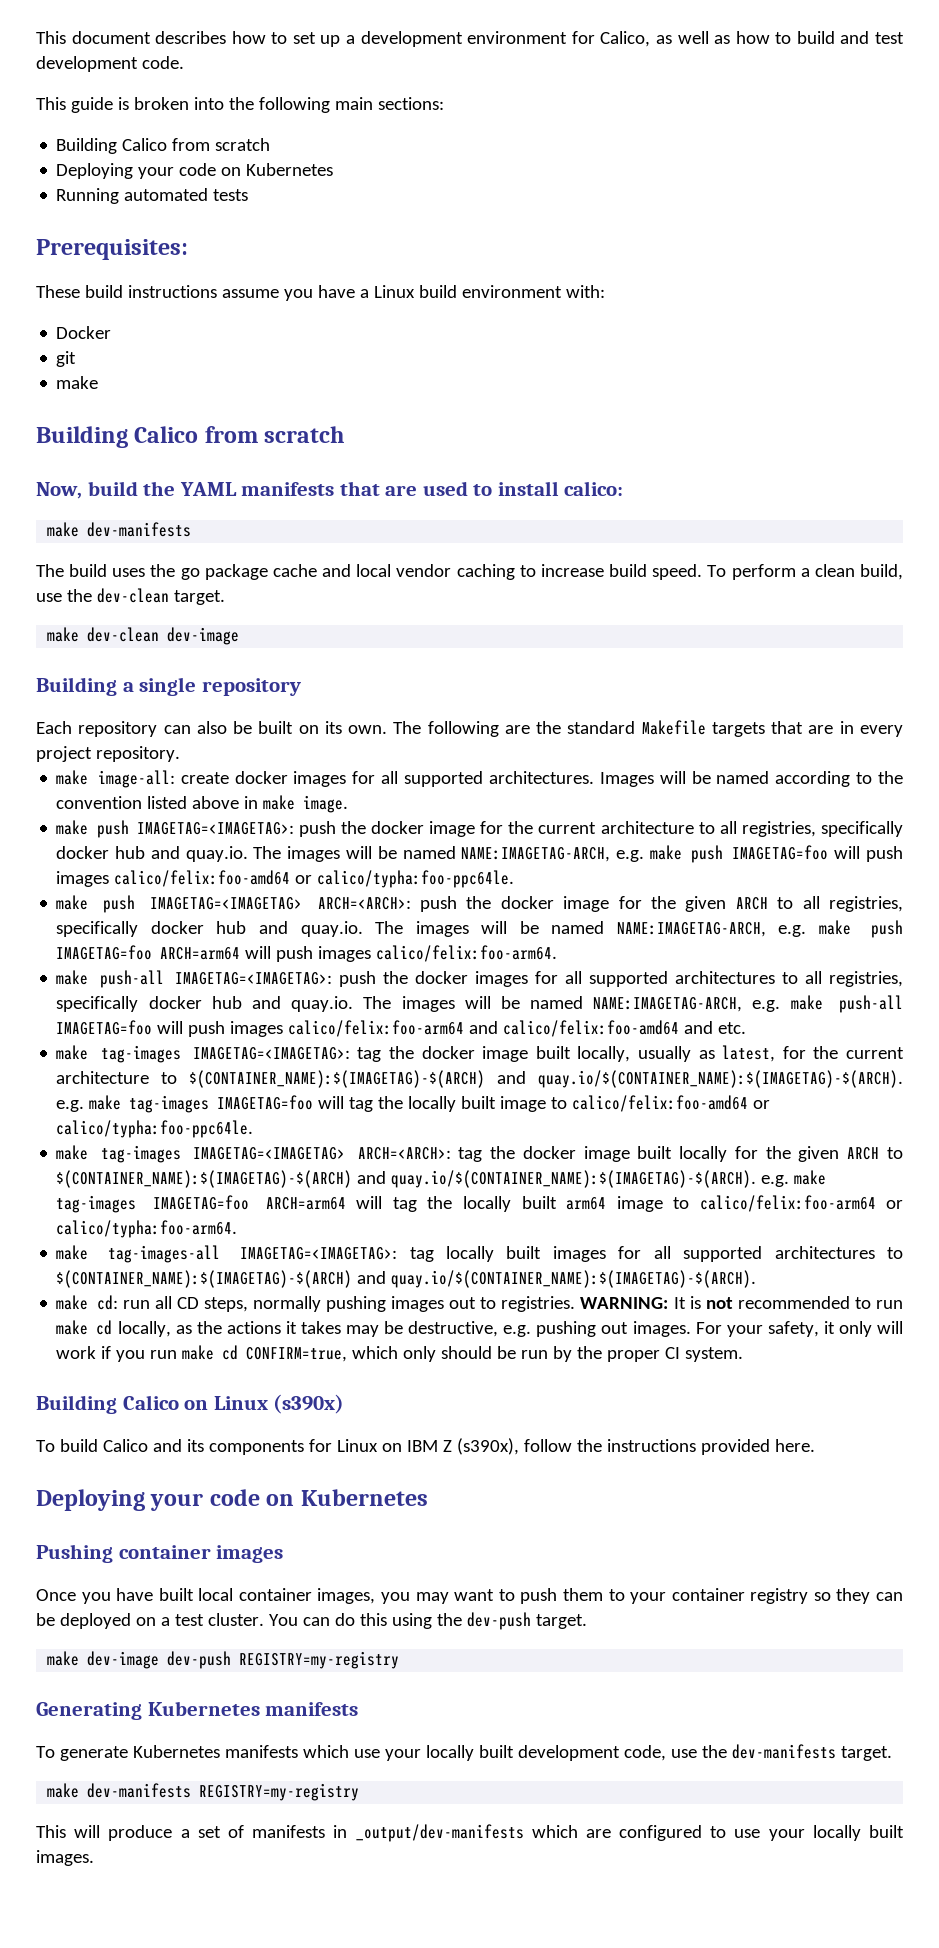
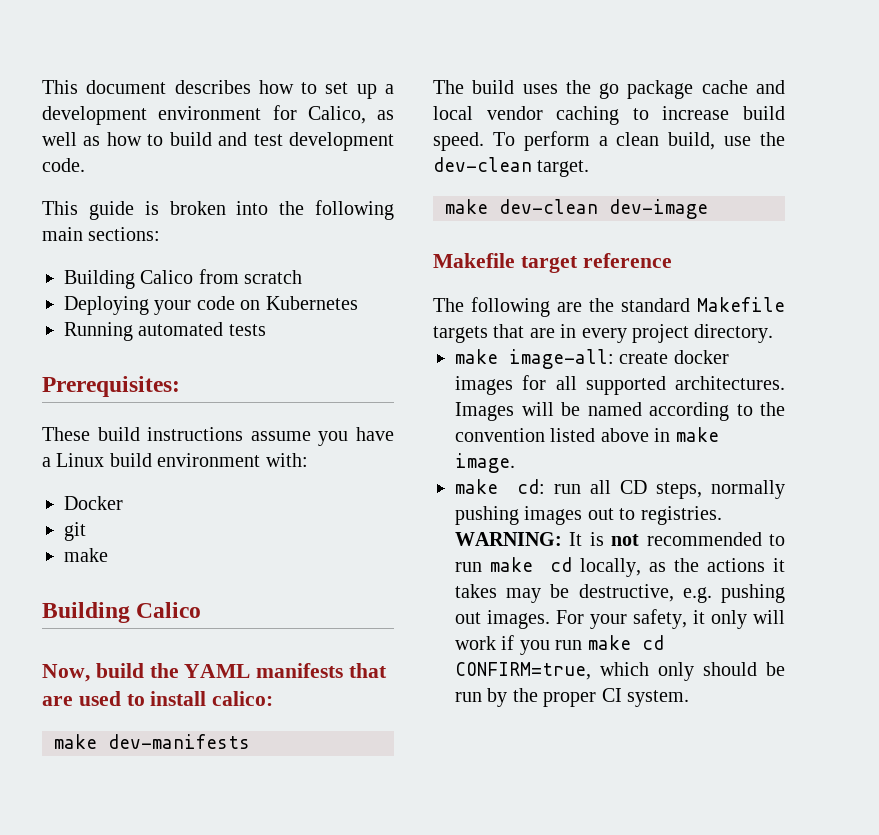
  git
  make
- Building Calico from scratch
+ Building Calico
- Building a single repository
- Each repository can also be built on its own. The following are the standard Makefile targets that are in every project repository.
+ Makefile target reference
+ The following are the standard Makefile targets that are in every project directory.
- make push IMAGETAG=<IMAGETAG>: push the docker image for the current architecture to all registries, specifically docker hub and quay.io. The images will be named NAME:IMAGETAG-ARCH, e.g. make push IMAGETAG=foo will push images calico/felix:foo-amd64 or calico/typha:foo-ppc64le.
- make push IMAGETAG=<IMAGETAG> ARCH=<ARCH>: push the docker image for the given ARCH to all registries, specifically docker hub and quay.io. The images will be named NAME:IMAGETAG-ARCH, e.g. make push IMAGETAG=foo ARCH=arm64 will push images calico/felix:foo-arm64.
- make push-all IMAGETAG=<IMAGETAG>: push the docker images for all supported architectures to all registries, specifically docker hub and quay.io. The images will be named NAME:IMAGETAG-ARCH, e.g. make push-all IMAGETAG=foo will push images calico/felix:foo-arm64 and calico/felix:foo-amd64 and etc.
- make tag-images IMAGETAG=<IMAGETAG>: tag the docker image built locally, usually as latest, for the current architecture to $(CONTAINER_NAME):$(IMAGETAG)-$(ARCH) and quay.io/$(CONTAINER_NAME):$(IMAGETAG)-$(ARCH). e.g. make tag-images IMAGETAG=foo will tag the locally built image to calico/felix:foo-amd64 or calico/typha:foo-ppc64le.
- make tag-images IMAGETAG=<IMAGETAG> ARCH=<ARCH>: tag the docker image built locally for the given ARCH to $(CONTAINER_NAME):$(IMAGETAG)-$(ARCH) and quay.io/$(CONTAINER_NAME):$(IMAGETAG)-$(ARCH). e.g. make tag-images IMAGETAG=foo ARCH=arm64 will tag the locally built arm64 image to calico/felix:foo-arm64 or calico/typha:foo-arm64.
- make tag-images-all IMAGETAG=<IMAGETAG>: tag locally built images for all supported architectures to $(CONTAINER_NAME):$(IMAGETAG)-$(ARCH) and quay.io/$(CONTAINER_NAME):$(IMAGETAG)-$(ARCH).
- Building Calico on Linux (s390x)
- To build Calico and its components for Linux on IBM Z (s390x), follow the instructions provided here.
- Deploying your code on Kubernetes
- Pushing container images
- Once you have built local container images, you may want to push them to your container registry so they can be deployed on a test cluster. You can do this using the dev-push target.
- make dev-image dev-push REGISTRY=my-registry
- Generating Kubernetes manifests
- To generate Kubernetes manifests which use your locally built development code, use the dev-manifests target.
- make dev-manifests REGISTRY=my-registry
- This will produce a set of manifests in _output/dev-manifests which are configured to use your locally built images.

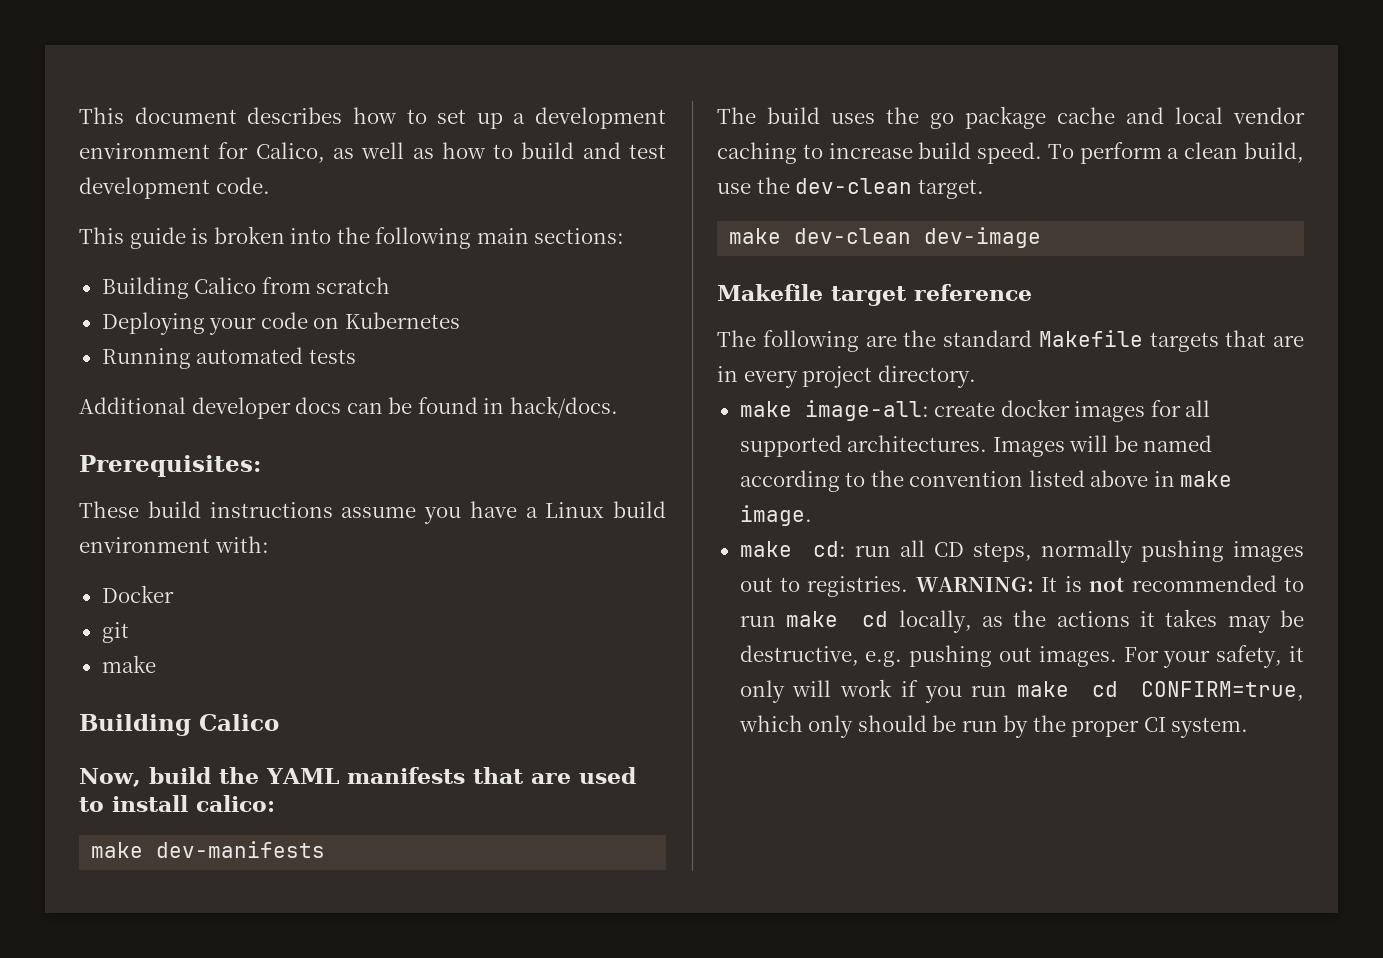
+ Additional developer docs can be found in hack/docs.

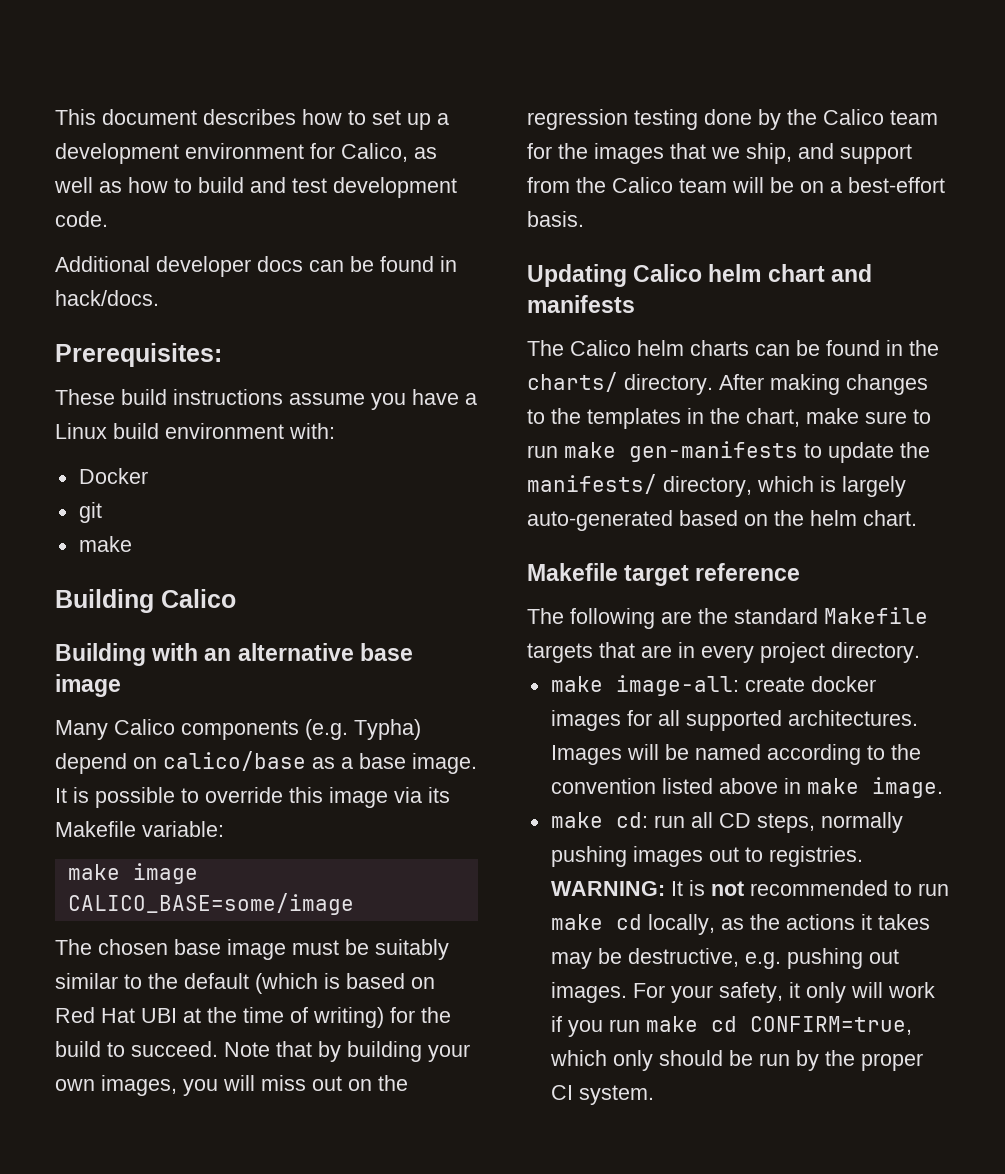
- This guide is broken into the following main sections:
- Building Calico from scratch
- Deploying your code on Kubernetes
- Running automated tests
- Now, build the YAML manifests that are used to install calico:
- make dev-manifests
- The build uses the go package cache and local vendor caching to increase build speed. To perform a clean build, use the dev-clean target.
- make dev-clean dev-image
+ Building with an alternative base image
+ Many Calico components (e.g. Typha) depend on calico/base as a base image. It is possible to override this image via its Makefile variable:
+ make image CALICO_BASE=some/image
+ The chosen base image must be suitably similar to the default (which is based on Red Hat UBI at the time of writing) for the build to succeed. Note that by building your own images, you will miss out on the regression testing done by the Calico team for the images that we ship, and support from the Calico team will be on a best-effort basis.
+ Updating Calico helm chart and manifests
+ The Calico helm charts can be found in the charts/ directory. After making changes to the templates in the chart, make sure to run make gen-manifests to update the manifests/ directory, which is largely auto-generated based on the helm chart.

